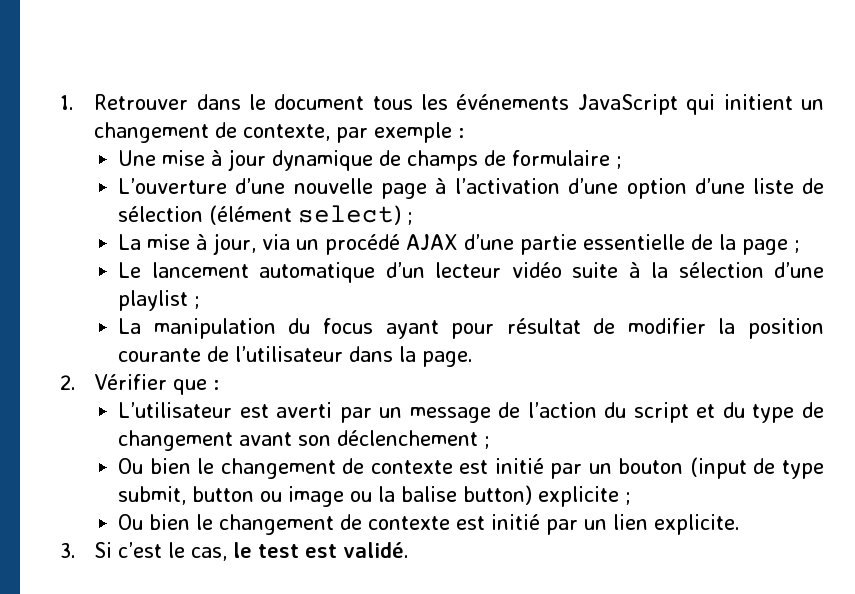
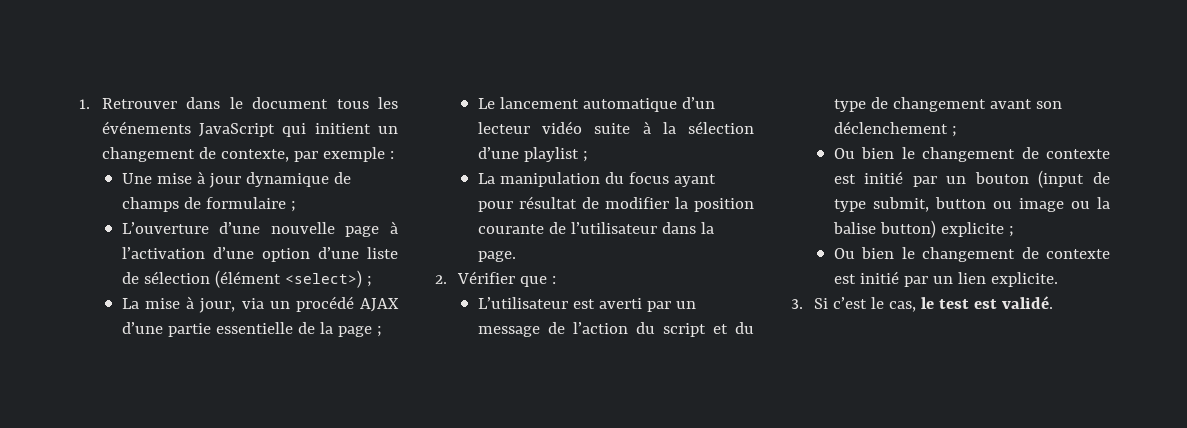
- L’ouverture d’une nouvelle page à l’activation d’une option d’une liste de sélection (élément select) ;
+ L’ouverture d’une nouvelle page à l’activation d’une option d’une liste de sélection (élément <select>) ;

